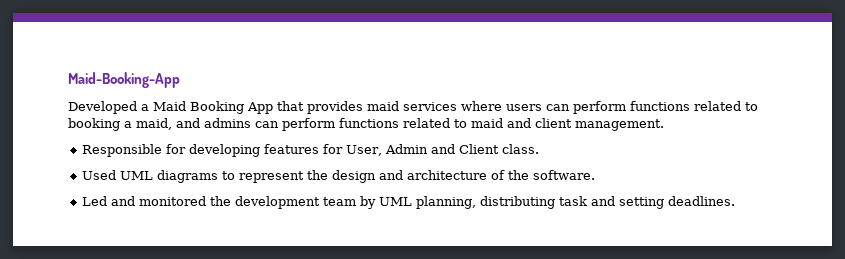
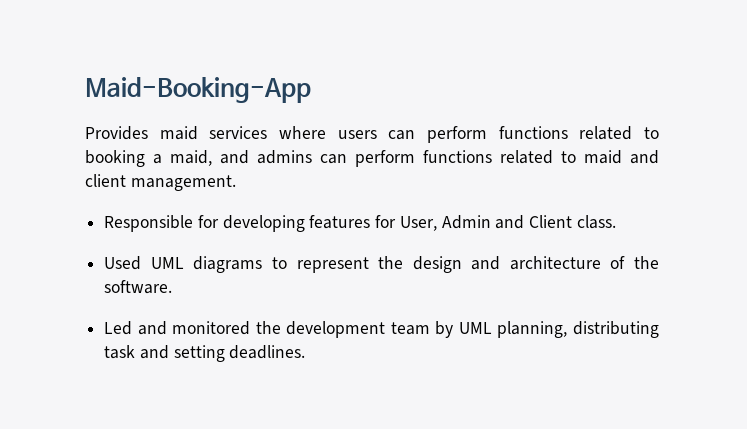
- Developed a Maid Booking App that provides maid services where users can perform functions related to booking a maid, and admins can perform functions related to maid and client management.
+ Provides maid services where users can perform functions related to booking a maid, and admins can perform functions related to maid and client management.

